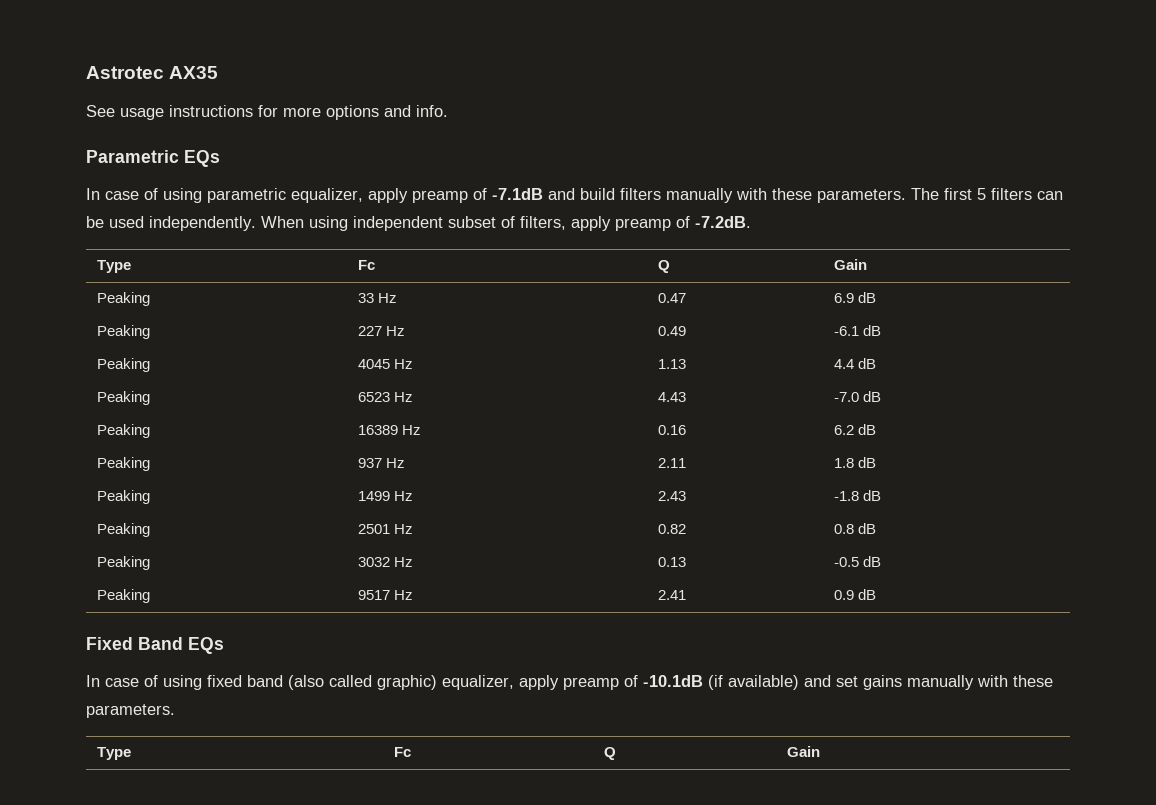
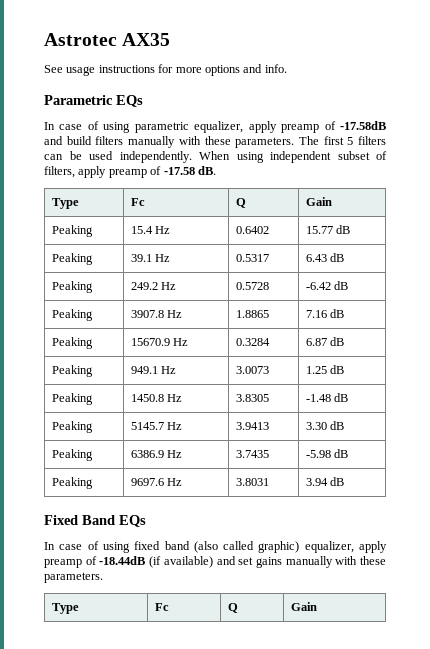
- In case of using parametric equalizer, apply preamp of -7.1dB and build filters manually with these parameters.
+ In case of using parametric equalizer, apply preamp of -17.58dB and build filters manually with these parameters.
- When using independent subset of filters, apply preamp of -7.2dB.
+ When using independent subset of filters, apply preamp of -17.58 dB.
- Peaking | 33 Hz | 0.47 | 6.9 dB
- Peaking | 227 Hz | 0.49 | -6.1 dB
- Peaking | 4045 Hz | 1.13 | 4.4 dB
- Peaking | 6523 Hz | 4.43 | -7.0 dB
- Peaking | 16389 Hz | 0.16 | 6.2 dB
- Peaking | 937 Hz | 2.11 | 1.8 dB
- Peaking | 1499 Hz | 2.43 | -1.8 dB
- Peaking | 2501 Hz | 0.82 | 0.8 dB
- Peaking | 3032 Hz | 0.13 | -0.5 dB
- Peaking | 9517 Hz | 2.41 | 0.9 dB
+ Peaking | 15.4 Hz | 0.6402 | 15.77 dB
+ Peaking | 39.1 Hz | 0.5317 | 6.43 dB
+ Peaking | 249.2 Hz | 0.5728 | -6.42 dB
+ Peaking | 3907.8 Hz | 1.8865 | 7.16 dB
+ Peaking | 15670.9 Hz | 0.3284 | 6.87 dB
+ Peaking | 949.1 Hz | 3.0073 | 1.25 dB
+ Peaking | 1450.8 Hz | 3.8305 | -1.48 dB
+ Peaking | 5145.7 Hz | 3.9413 | 3.30 dB
+ Peaking | 6386.9 Hz | 3.7435 | -5.98 dB
+ Peaking | 9697.6 Hz | 3.8031 | 3.94 dB
- In case of using fixed band (also called graphic) equalizer, apply preamp of -10.1dB (if available) and set gains manually with these parameters.
+ In case of using fixed band (also called graphic) equalizer, apply preamp of -18.44dB (if available) and set gains manually with these parameters.

